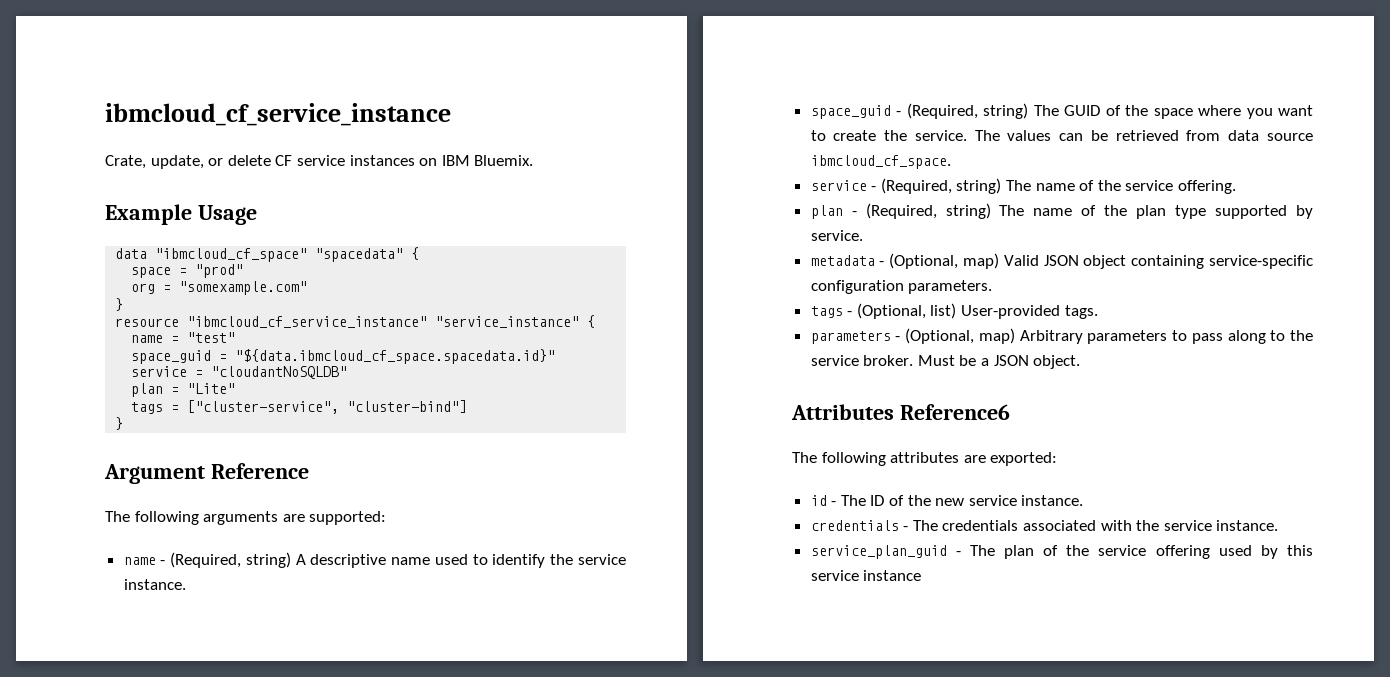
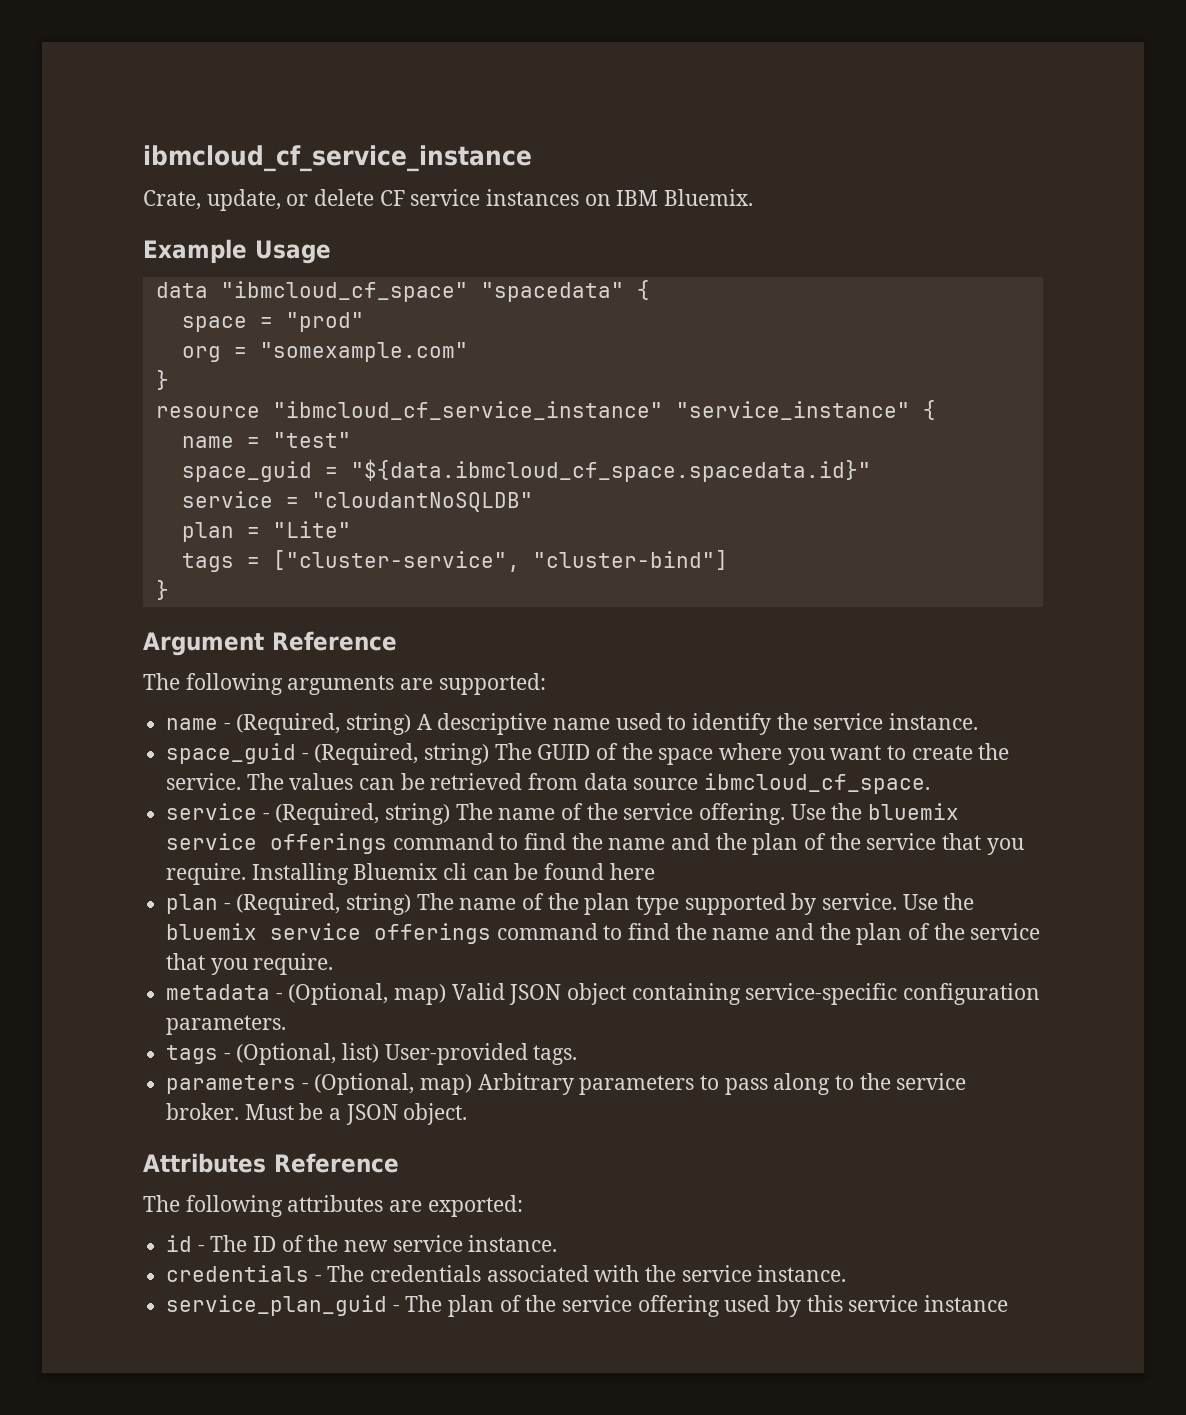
+ Use the bluemix service offerings command to find the name and the plan of the service that you require. Installing Bluemix cli can be found here
- plan - (Required, string) The name of the plan type supported by service.
+ plan - (Required, string) The name of the plan type supported by service. Use the bluemix service offerings command to find the name and the plan of the service that you require.
- Attributes Reference6
+ Attributes Reference

